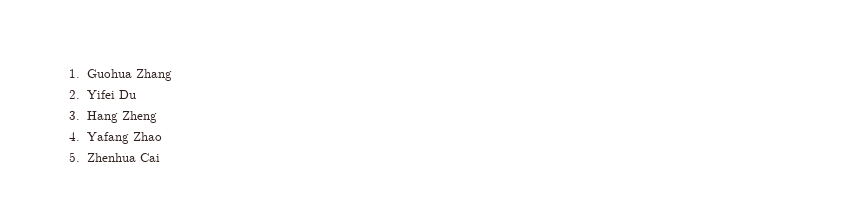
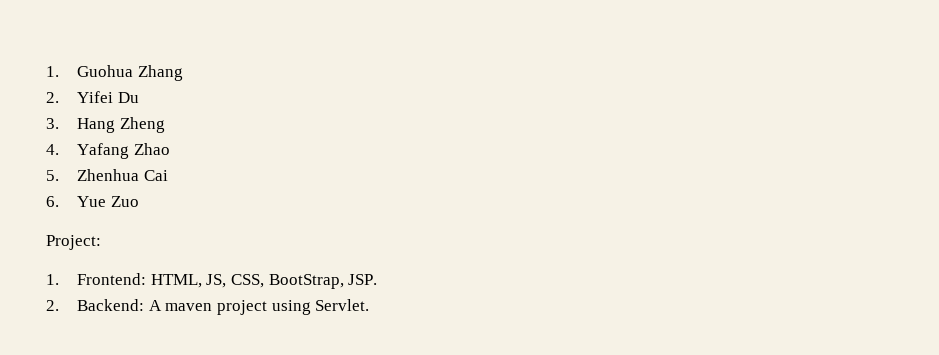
+ 6. Yue Zuo
+ Project:
+ 1. Frontend: HTML, JS, CSS, BootStrap, JSP.
+ 2. Backend: A maven project using Servlet.

